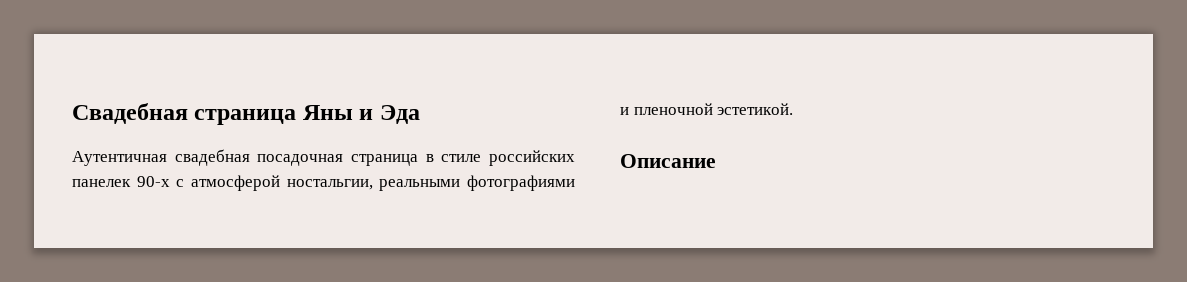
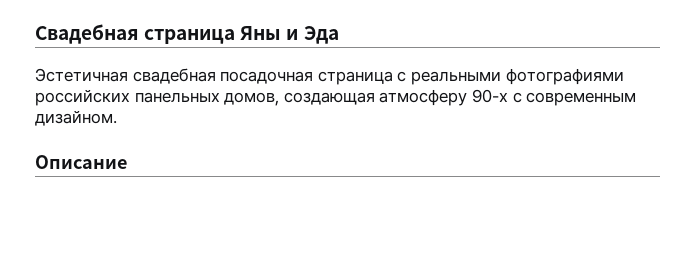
- Аутентичная свадебная посадочная страница в стиле российских панелек 90-х с атмосферой ностальгии, реальными фотографиями и пленочной эстетикой.
+ Эстетичная свадебная посадочная страница с реальными фотографиями российских панельных домов, создающая атмосферу 90-х с современным дизайном.

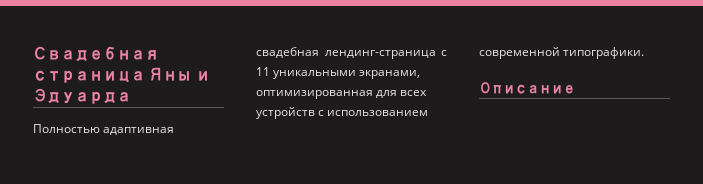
- Свадебная страница Яны и Эда
- Эстетичная свадебная посадочная страница с реальными фотографиями российских панельных домов, создающая атмосферу 90-х с современным дизайном.
+ Свадебная страница Яны и Эдуарда
+ Полностью адаптивная свадебная лендинг-страница с 11 уникальными экранами, оптимизированная для всех устройств с использованием современной типографики.

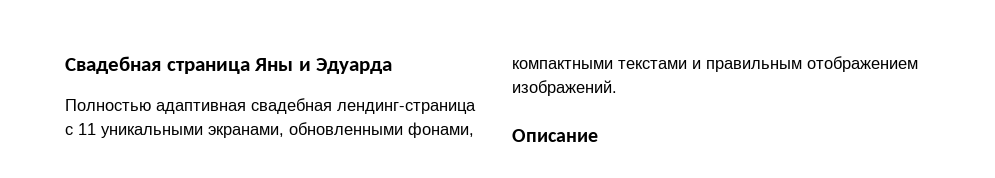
- Полностью адаптивная свадебная лендинг-страница с 11 уникальными экранами, оптимизированная для всех устройств с использованием современной типографики.
+ Полностью адаптивная свадебная лендинг-страница с 11 уникальными экранами, обновленными фонами, компактными текстами и правильным отображением изображений.

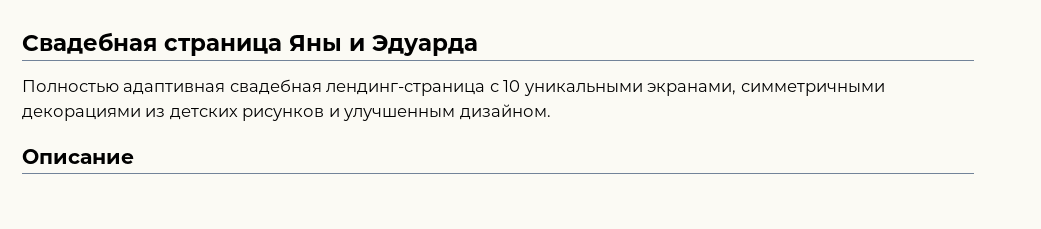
- Полностью адаптивная свадебная лендинг-страница с 11 уникальными экранами, обновленными фонами, компактными текстами и правильным отображением изображений.
+ Полностью адаптивная свадебная лендинг-страница с 10 уникальными экранами, симметричными декорациями из детских рисунков и улучшенным дизайном.

